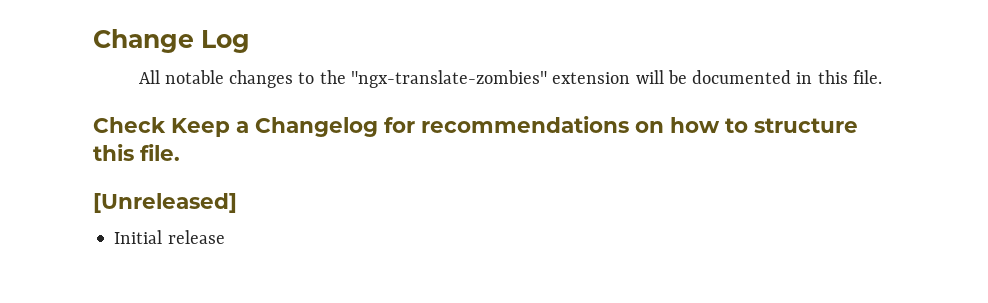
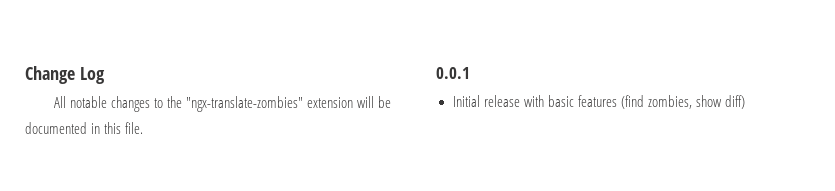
- Check Keep a Changelog for recommendations on how to structure this file.
- [Unreleased]
- Initial release
+ 0.0.1
+ Initial release with basic features (find zombies, show diff)

